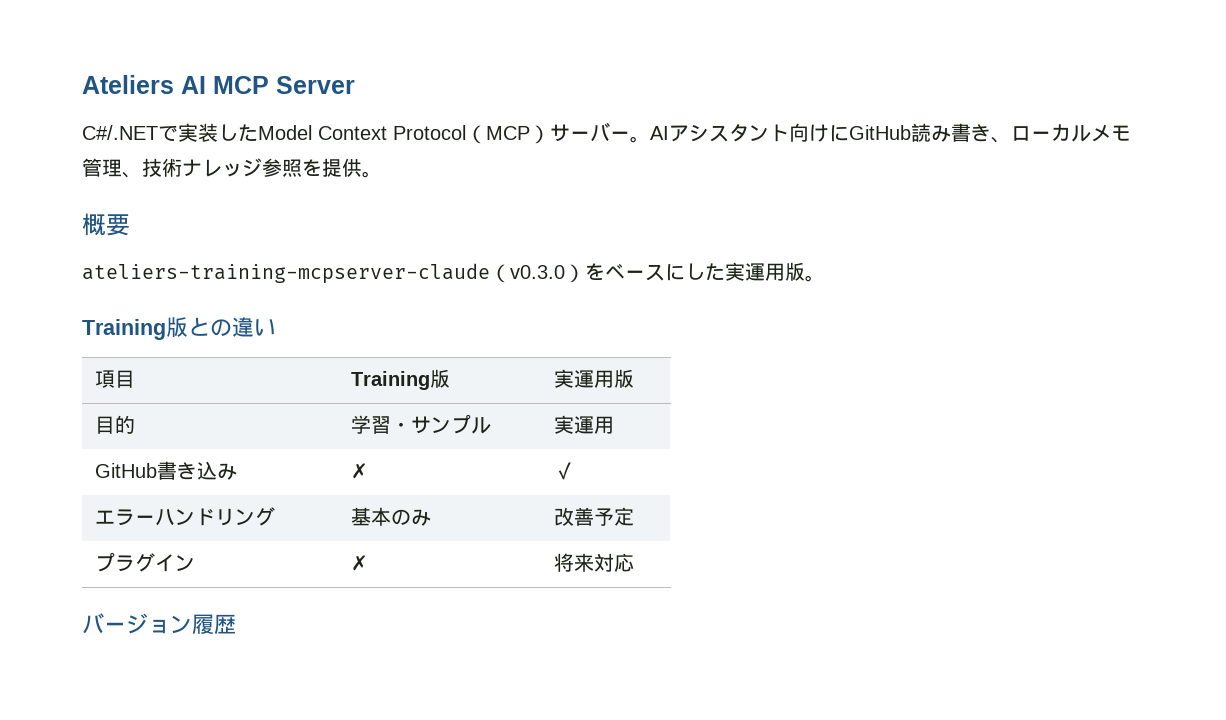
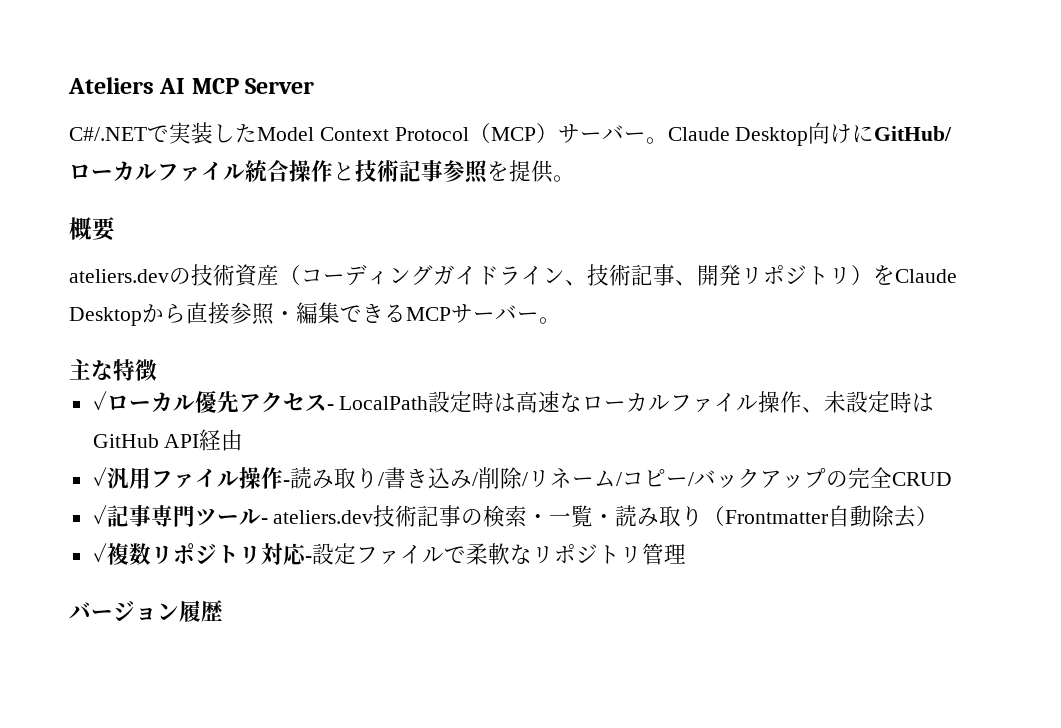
- AIアシスタント向けにGitHub読み書き、ローカルメモ管理、技術ナレッジ参照を提供。
+ Claude Desktop向けにGitHub/ローカルファイル統合操作と技術記事参照を提供。
  概要
- ateliers-training-mcpserver-claude（v0.3.0）をベースにした実運用版。
- Training版との違い
- 項目 | Training版 | 実運用版
- 目的 | 学習・サンプル | 実運用
- GitHub書き込み | ✗ | ✓
- エラーハンドリング | 基本のみ | 改善予定
- プラグイン | ✗ | 将来対応
+ ateliers.devの技術資産（コーディングガイドライン、技術記事、開発リポジトリ）をClaude Desktopから直接参照・編集できるMCPサーバー。
+ 主な特徴
+ ✓ローカル優先アクセス- LocalPath設定時は高速なローカルファイル操作、未設定時はGitHub API経由
+ ✓汎用ファイル操作-読み取り/書き込み/削除/リネーム/コピー/バックアップの完全CRUD
+ ✓記事専門ツール- ateliers.dev技術記事の検索・一覧・読み取り（Frontmatter自動除去）
+ ✓複数リポジトリ対応-設定ファイルで柔軟なリポジトリ管理

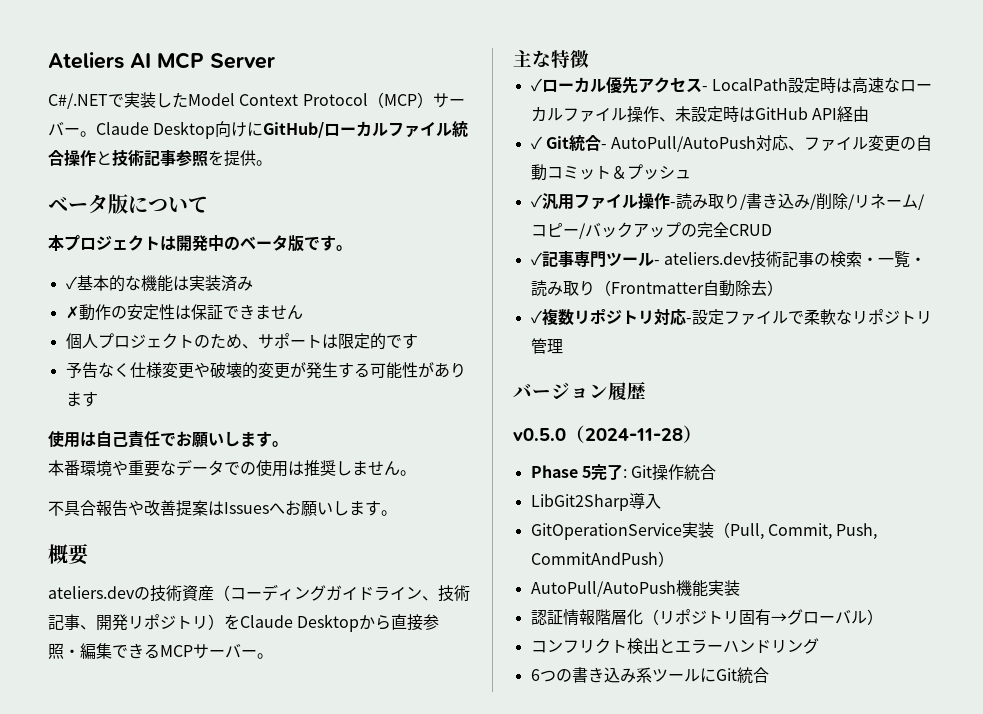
+ ベータ版について
+ 本プロジェクトは開発中のベータ版です。
+ ✓基本的な機能は実装済み
+ ✗動作の安定性は保証できません
+ 個人プロジェクトのため、サポートは限定的です
+ 予告なく仕様変更や破壊的変更が発生する可能性があります
+ 使用は自己責任でお願いします。
+ 本番環境や重要なデータでの使用は推奨しません。
+ 不具合報告や改善提案はIssuesへお願いします。
+ ✓ Git統合- AutoPull/AutoPush対応、ファイル変更の自動コミット＆プッシュ
+ v0.5.0（2024-11-28）
+ Phase 5完了: Git操作統合
+ LibGit2Sharp導入
+ GitOperationService実装（Pull, Commit, Push, CommitAndPush）
+ AutoPull/AutoPush機能実装
+ 認証情報階層化（リポジトリ固有→グローバル）
+ コンフリクト検出とエラーハンドリング
+ 6つの書き込み系ツールにGit統合

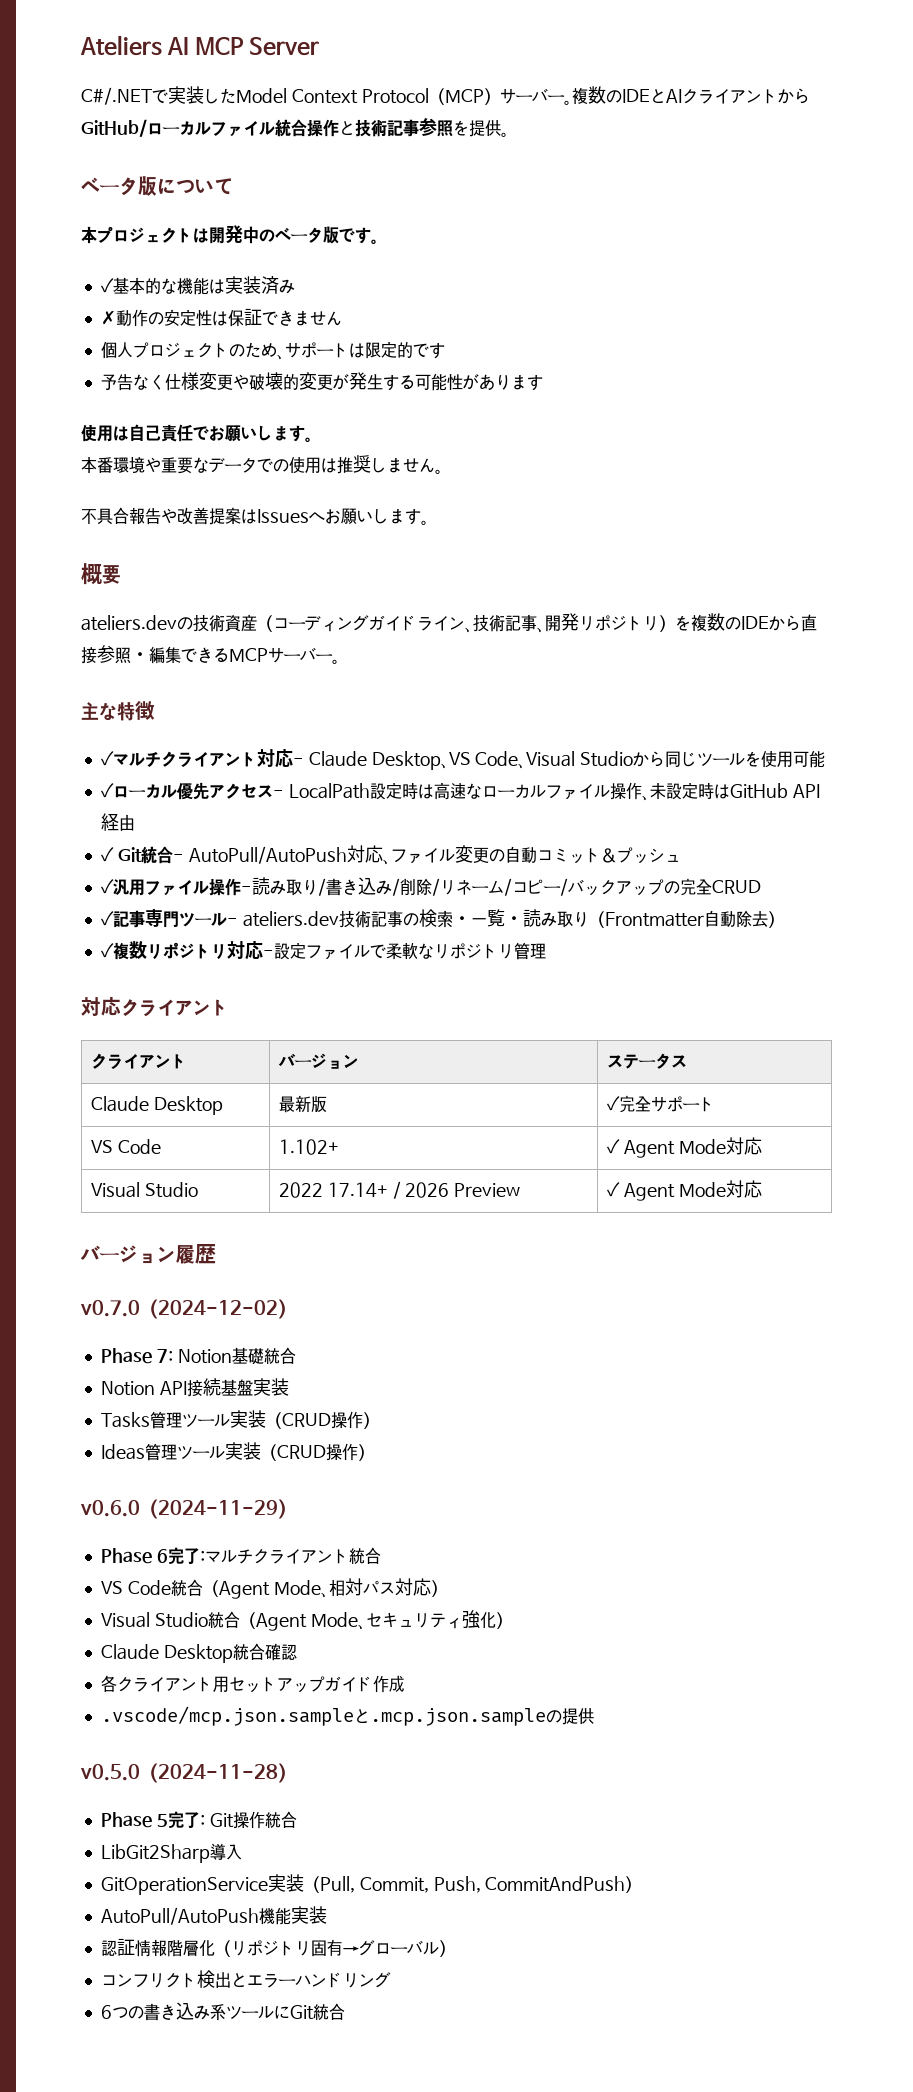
- Claude Desktop向けにGitHub/ローカルファイル統合操作と技術記事参照を提供。
+ 複数のIDEとAIクライアントからGitHub/ローカルファイル統合操作と技術記事参照を提供。
- ateliers.devの技術資産（コーディングガイドライン、技術記事、開発リポジトリ）をClaude Desktopから直接参照・編集できるMCPサーバー。
+ ateliers.devの技術資産（コーディングガイドライン、技術記事、開発リポジトリ）を複数のIDEから直接参照・編集できるMCPサーバー。
+ ✓マルチクライアント対応- Claude Desktop、VS Code、Visual Studioから同じツールを使用可能
+ 対応クライアント
+ クライアント | バージョン | ステータス
+ Claude Desktop | 最新版 | ✓完全サポート
+ VS Code | 1.102+ | ✓ Agent Mode対応
+ Visual Studio | 2022 17.14+ / 2026 Preview | ✓ Agent Mode対応
  バージョン履歴
+ v0.7.0（2024-12-02）
+ Phase 7: Notion基礎統合
+ Notion API接続基盤実装
+ Tasks管理ツール実装（CRUD操作）
+ Ideas管理ツール実装（CRUD操作）
+ v0.6.0（2024-11-29）
+ Phase 6完了:マルチクライアント統合
+ VS Code統合（Agent Mode、相対パス対応）
+ Visual Studio統合（Agent Mode、セキュリティ強化）
+ Claude Desktop統合確認
+ 各クライアント用セットアップガイド作成
+ .vscode/mcp.json.sampleと.mcp.json.sampleの提供

